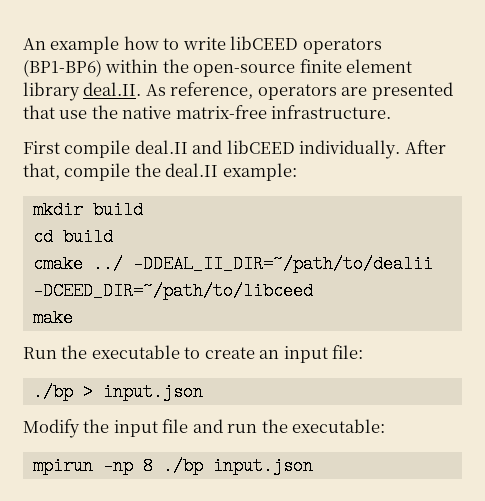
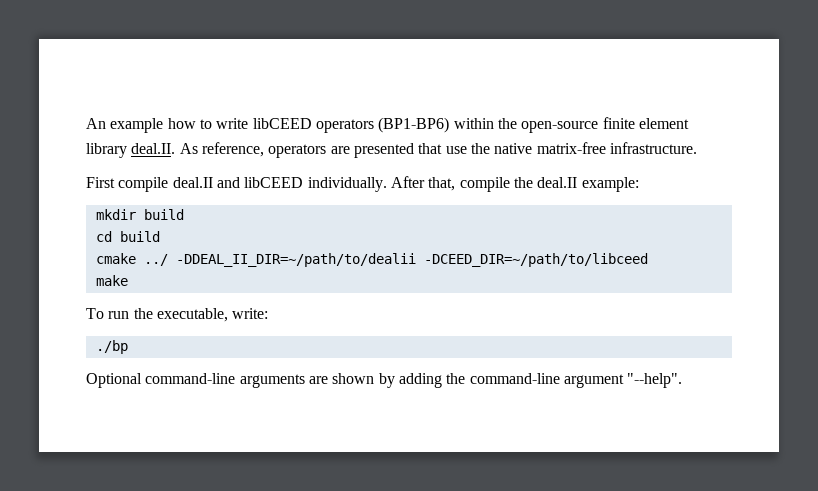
- Run the executable to create an input file:
- ./bp > input.json
- Modify the input file and run the executable:
- mpirun -np 8 ./bp input.json
+ To run the executable, write:
+ ./bp
+ Optional command-line arguments are shown by adding the command-line argument "--help".

